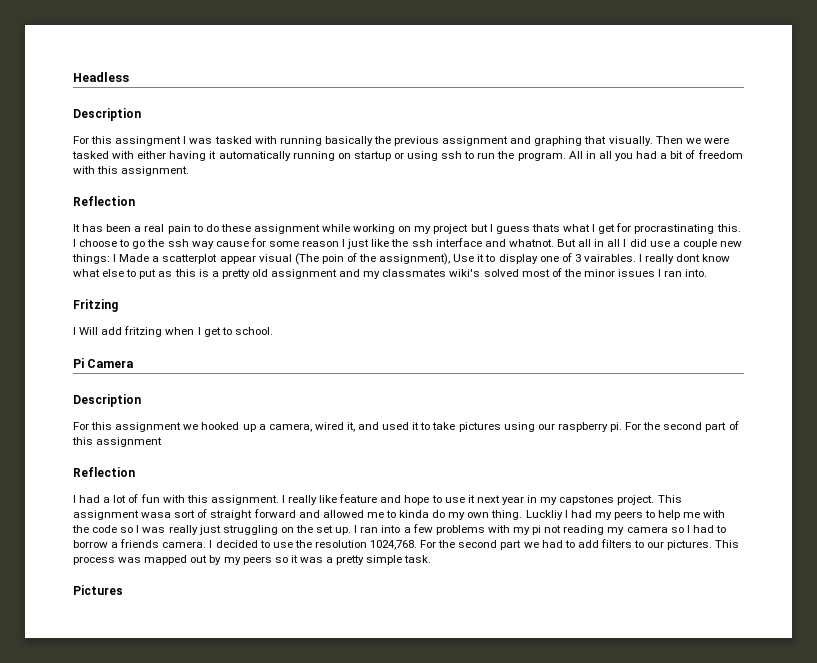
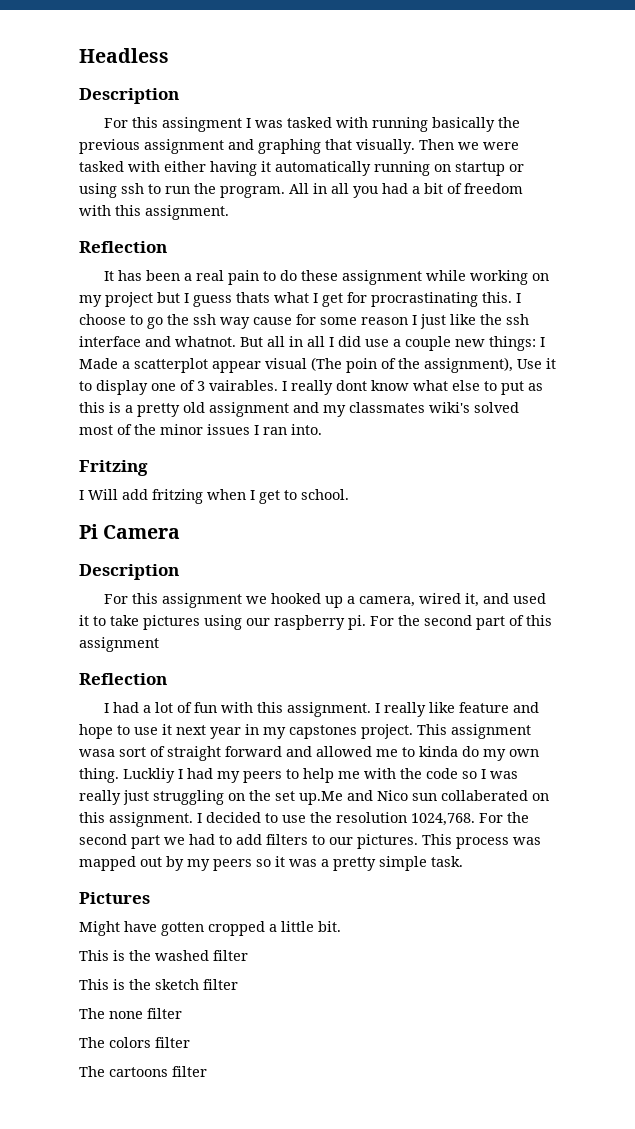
- Luckliy I had my peers to help me with the code so I was really just struggling on the set up. I ran into a few problems with my pi not reading my camera so I had to borrow a friends camera.
+ Luckliy I had my peers to help me with the code so I was really just struggling on the set up.Me and Nico sun collaberated on this assignment.
+ Might have gotten cropped a little bit.
+ This is the washed filter
+ This is the sketch filter
+ The none filter
+ The colors filter
+ The cartoons filter

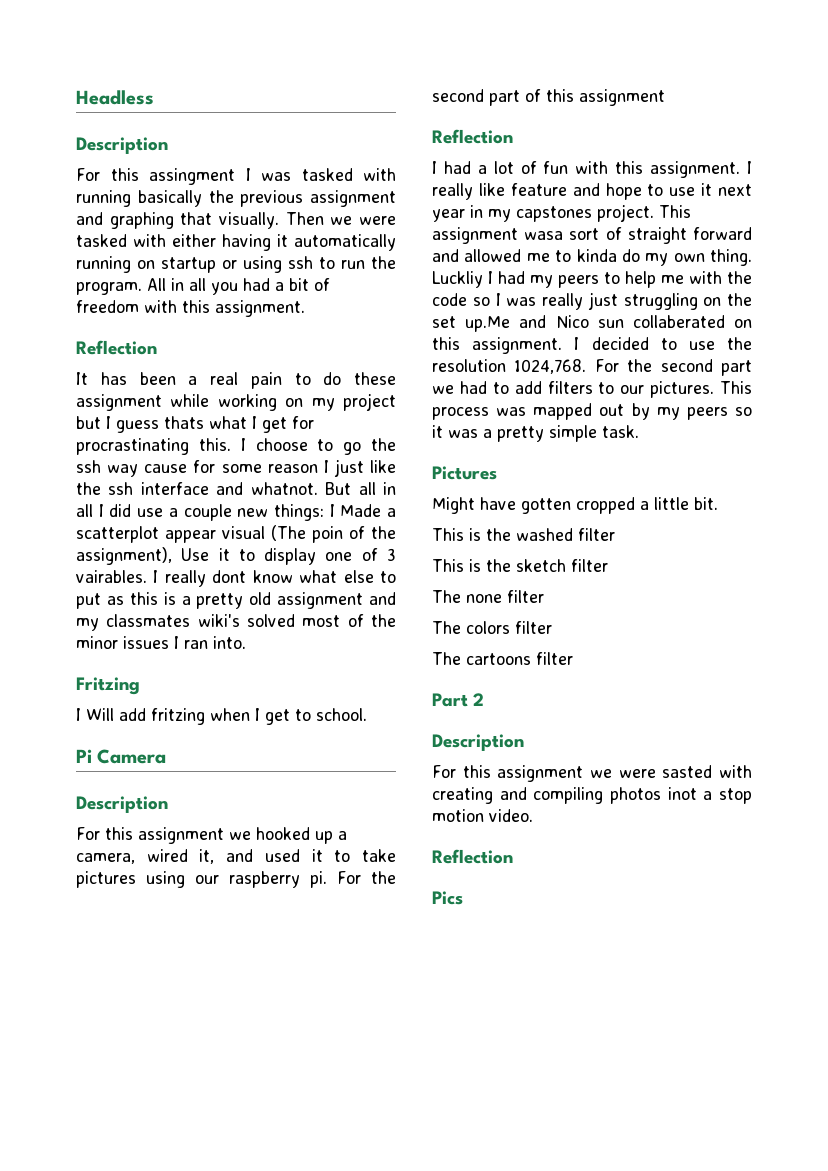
+ Part 2
+ Description
+ For this assignment we were sasted with creating and compiling photos inot a stop motion video.
+ Reflection
+ Pics

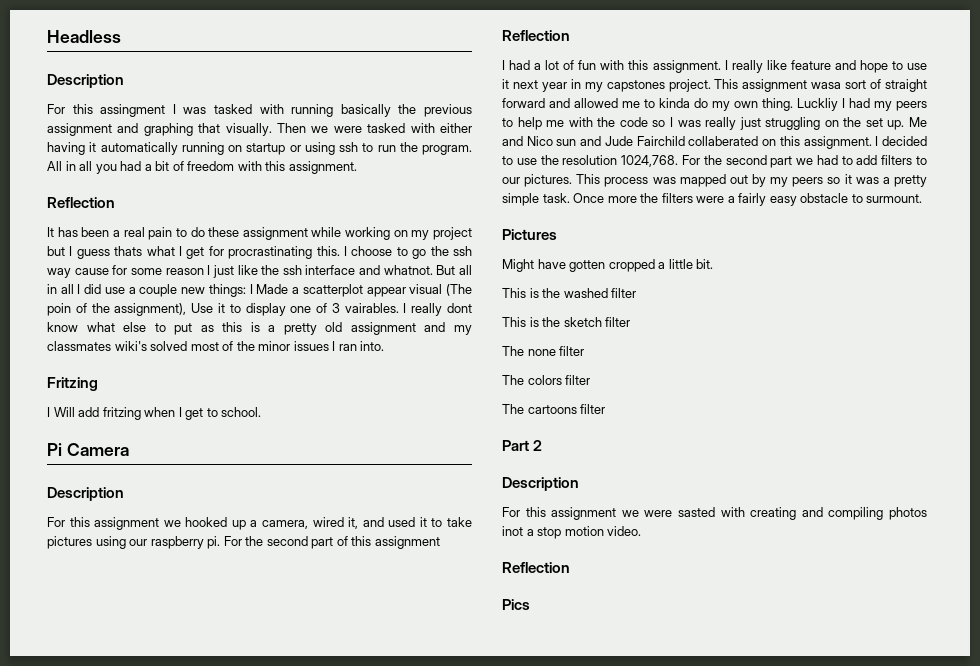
- Luckliy I had my peers to help me with the code so I was really just struggling on the set up.Me and Nico sun collaberated on this assignment.
+ Luckliy I had my peers to help me with the code so I was really just struggling on the set up. Me and Nico sun and Jude Fairchild collaberated on this assignment.
+ Once more the filters were a fairly easy obstacle to surmount.

